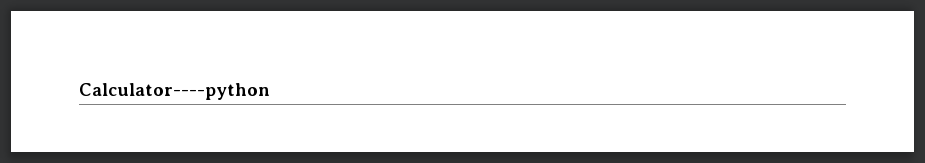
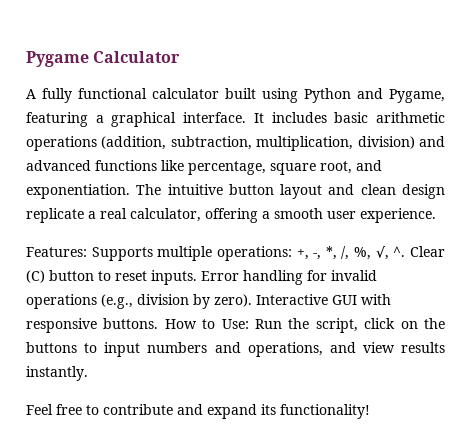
- Calculator----python
+ Pygame Calculator
+ A fully functional calculator built using Python and Pygame, featuring a graphical interface. It includes basic arithmetic operations (addition, subtraction, multiplication, division) and advanced functions like percentage, square root, and exponentiation. The intuitive button layout and clean design replicate a real calculator, offering a smooth user experience.
+ Features: Supports multiple operations: +, -, *, /, %, √, ^. Clear (C) button to reset inputs. Error handling for invalid operations (e.g., division by zero). Interactive GUI with responsive buttons. How to Use: Run the script, click on the buttons to input numbers and operations, and view results instantly.
+ Feel free to contribute and expand its functionality!

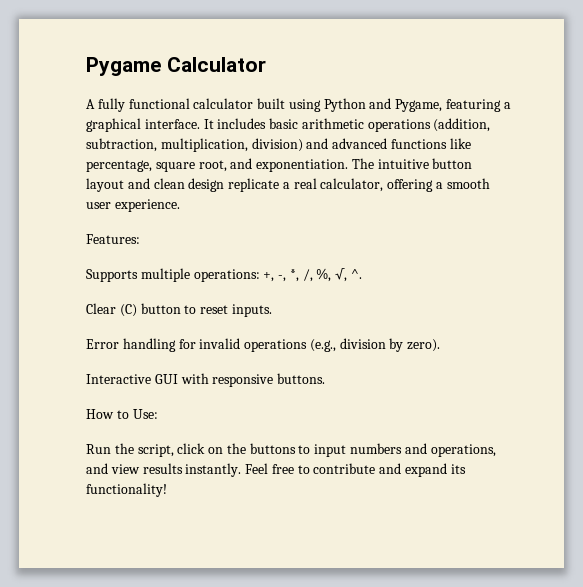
- Features: Supports multiple operations: +, -, *, /, %, √, ^. Clear (C) button to reset inputs. Error handling for invalid operations (e.g., division by zero). Interactive GUI with responsive buttons. How to Use: Run the script, click on the buttons to input numbers and operations, and view results instantly.
- Feel free to contribute and expand its functionality!
+ Features:
+ Supports multiple operations: +, -, *, /, %, √, ^.
+ Clear (C) button to reset inputs.
+ Error handling for invalid operations (e.g., division by zero).
+ Interactive GUI with responsive buttons.
+ How to Use:
+ Run the script, click on the buttons to input numbers and operations, and view results instantly. Feel free to contribute and expand its functionality!

